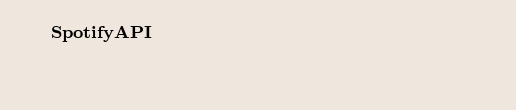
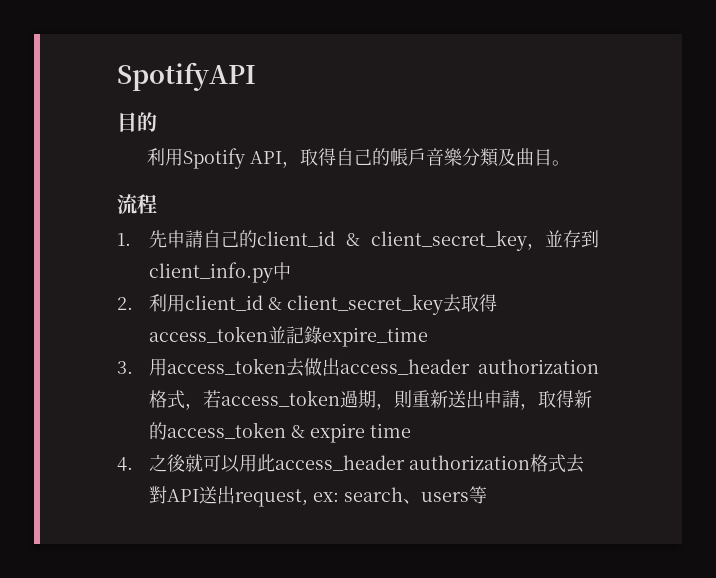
+ 目的
+ 利用Spotify API，取得自己的帳戶音樂分類及曲目。
+ 流程
+ 1.先申請自己的client_id & client_secret_key，並存到client_info.py中
+ 2.利用client_id & client_secret_key去取得access_token並記錄expire_time
+ 3.用access_token去做出access_header authorization格式，若access_token過期，則重新送出申請，取得新的access_token & expire time
+ 4.之後就可以用此access_header authorization格式去對API送出request, ex: search、users等

